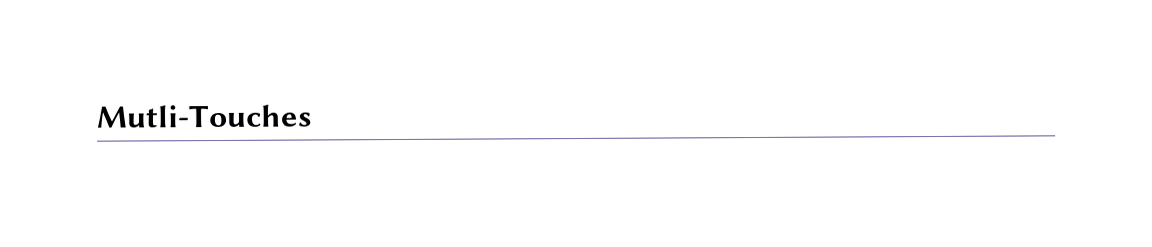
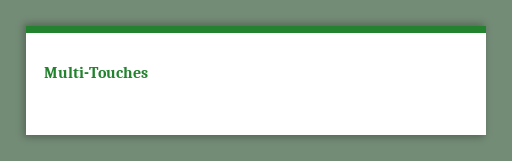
- Mutli-Touches
+ Multi-Touches

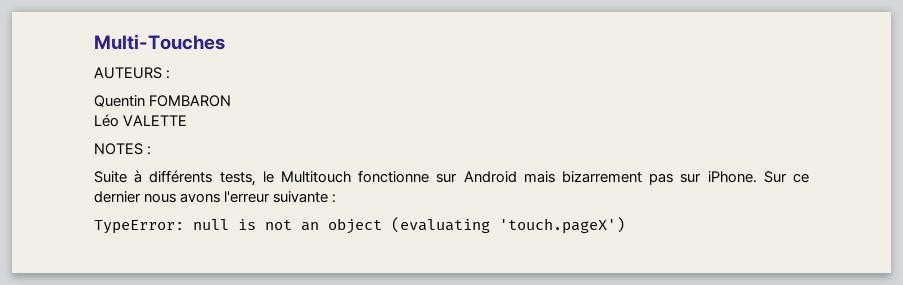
+ AUTEURS :
+ Quentin FOMBARON
+ Léo VALETTE
+ NOTES :
+ Suite à différents tests, le Multitouch fonctionne sur Android mais bizarrement pas sur iPhone. Sur ce dernier nous avons l'erreur suivante :
+ TypeError: null is not an object (evaluating 'touch.pageX')

